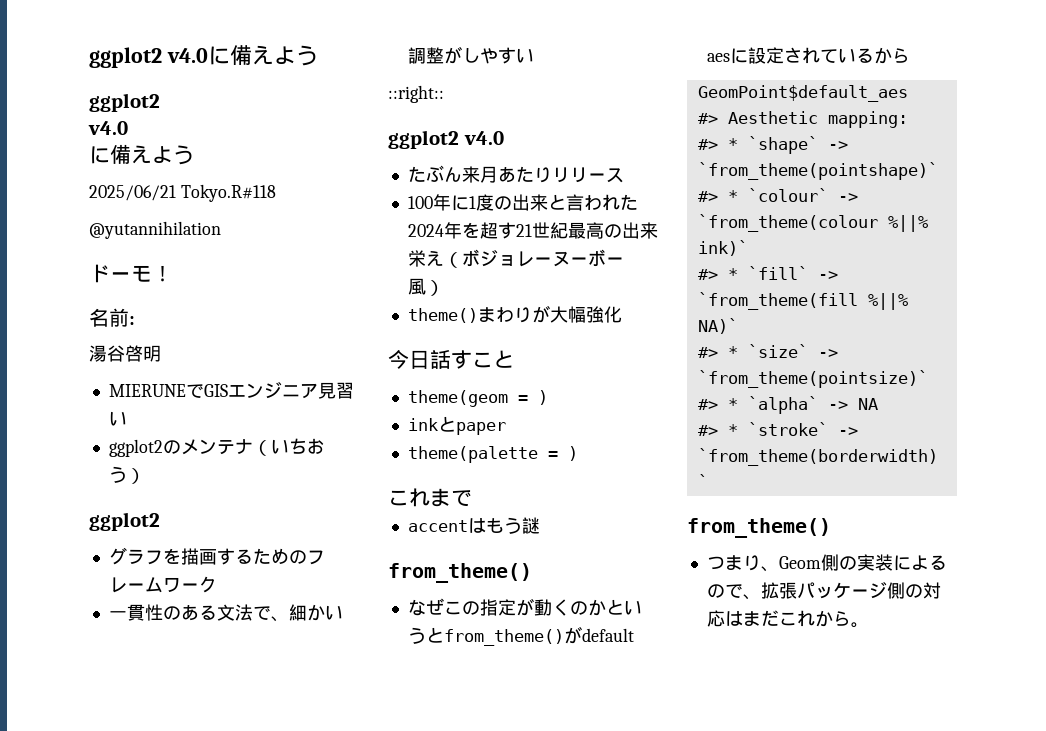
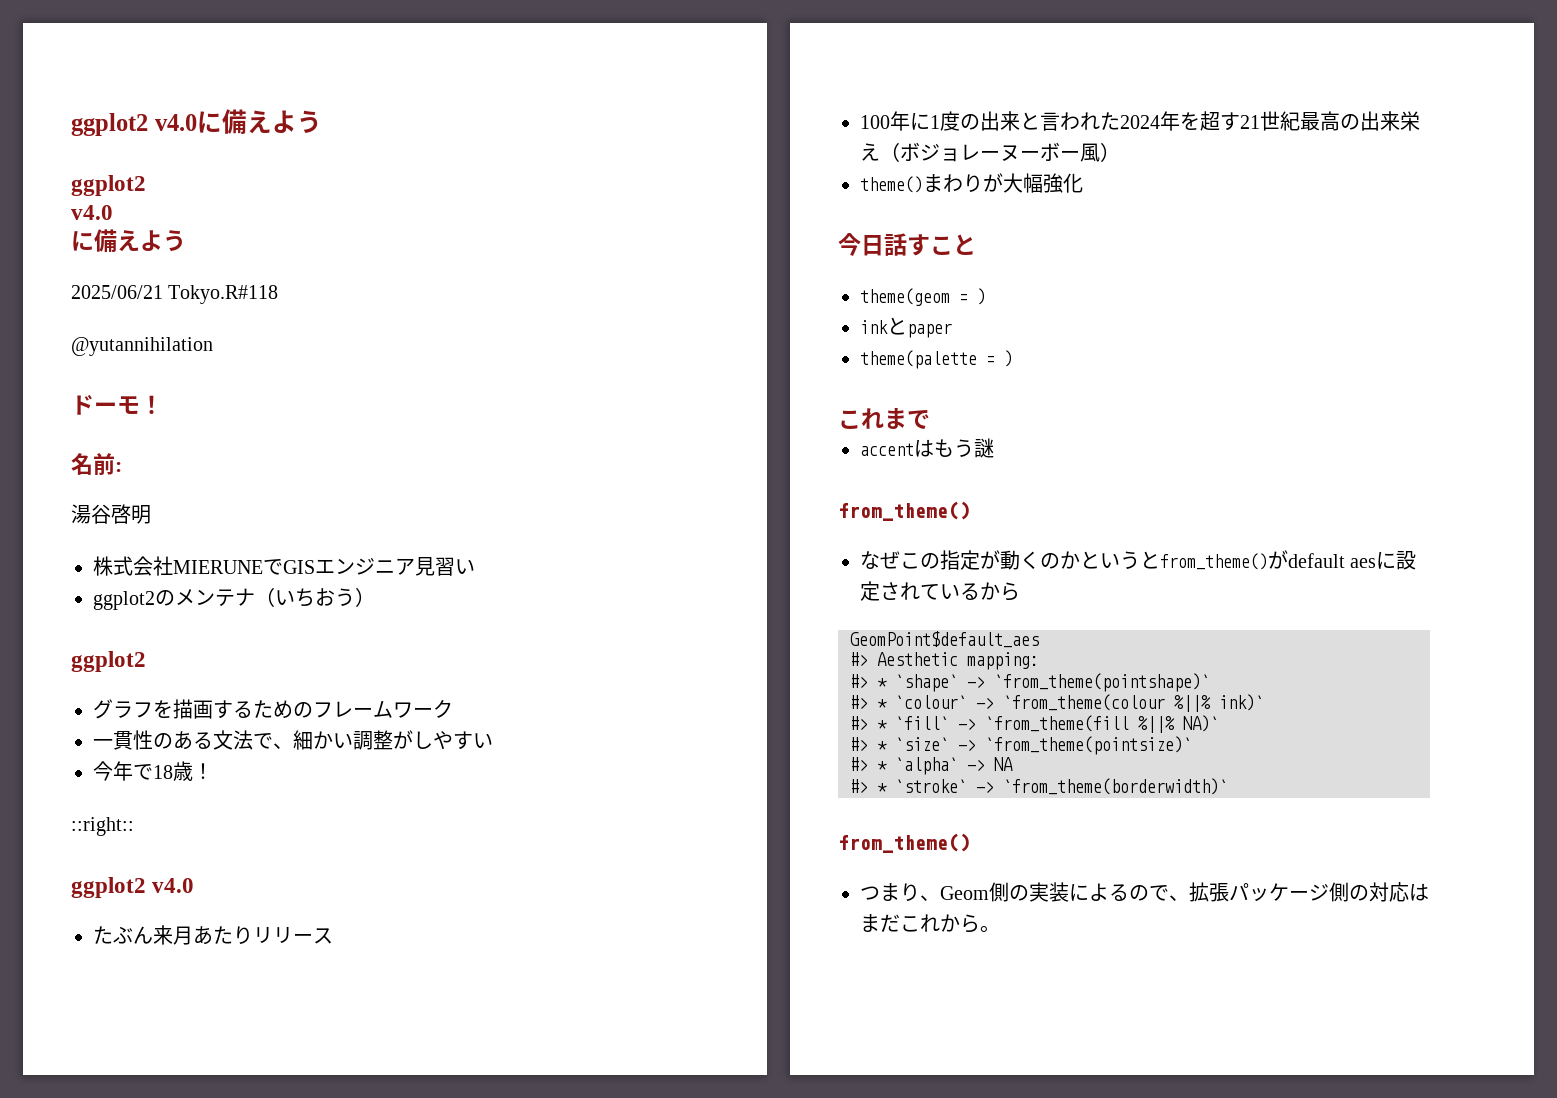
- MIERUNEでGISエンジニア見習い
+ 株式会社MIERUNEでGISエンジニア見習い
+ 今年で18歳！

